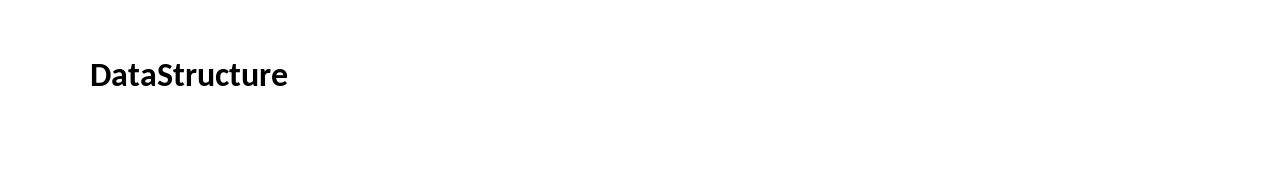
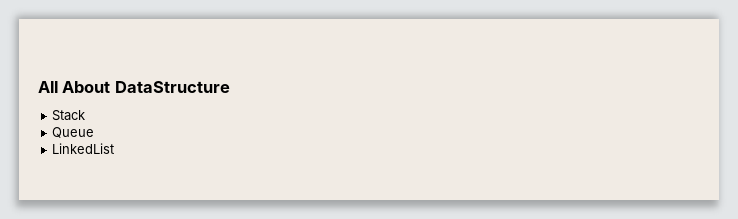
- DataStructure
+ All About DataStructure
+ Stack
+ Queue
+ LinkedList

